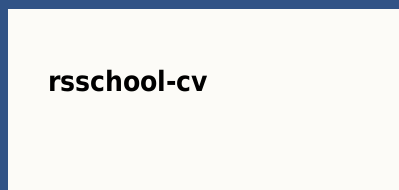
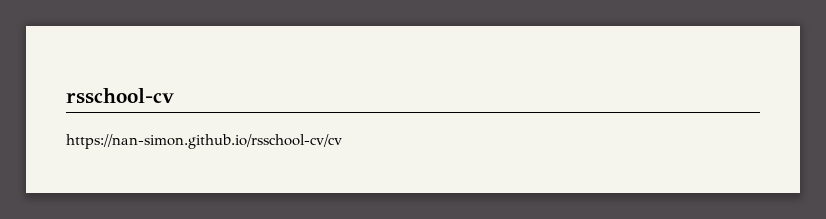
+ https://nan-simon.github.io/rsschool-cv/cv

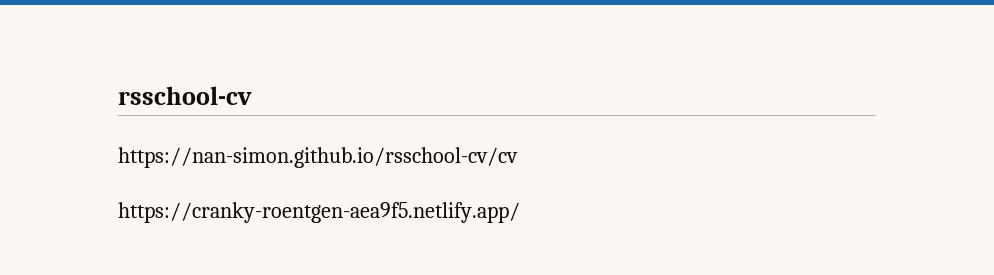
+ https://cranky-roentgen-aea9f5.netlify.app/

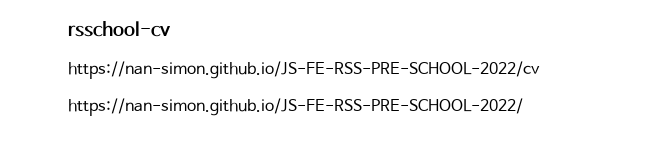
- https://nan-simon.github.io/rsschool-cv/cv
- https://cranky-roentgen-aea9f5.netlify.app/
+ https://nan-simon.github.io/JS-FE-RSS-PRE-SCHOOL-2022/cv
+ https://nan-simon.github.io/JS-FE-RSS-PRE-SCHOOL-2022/

